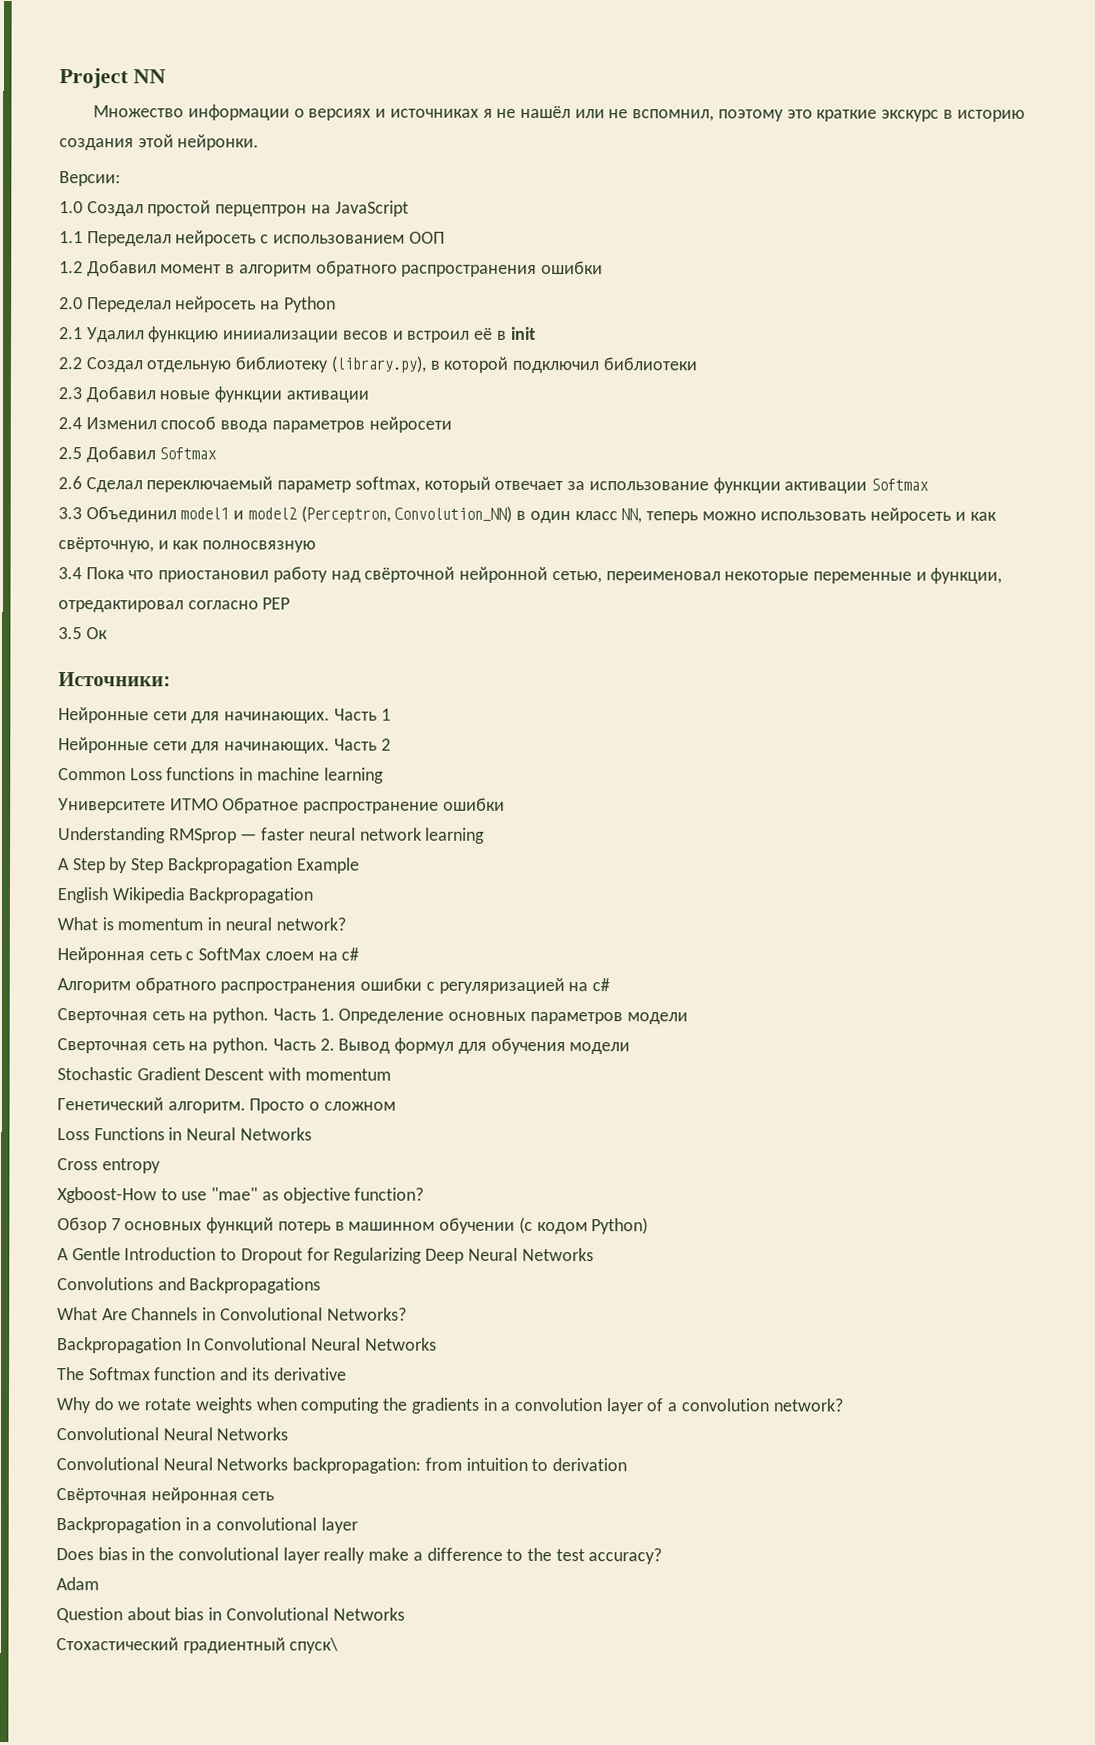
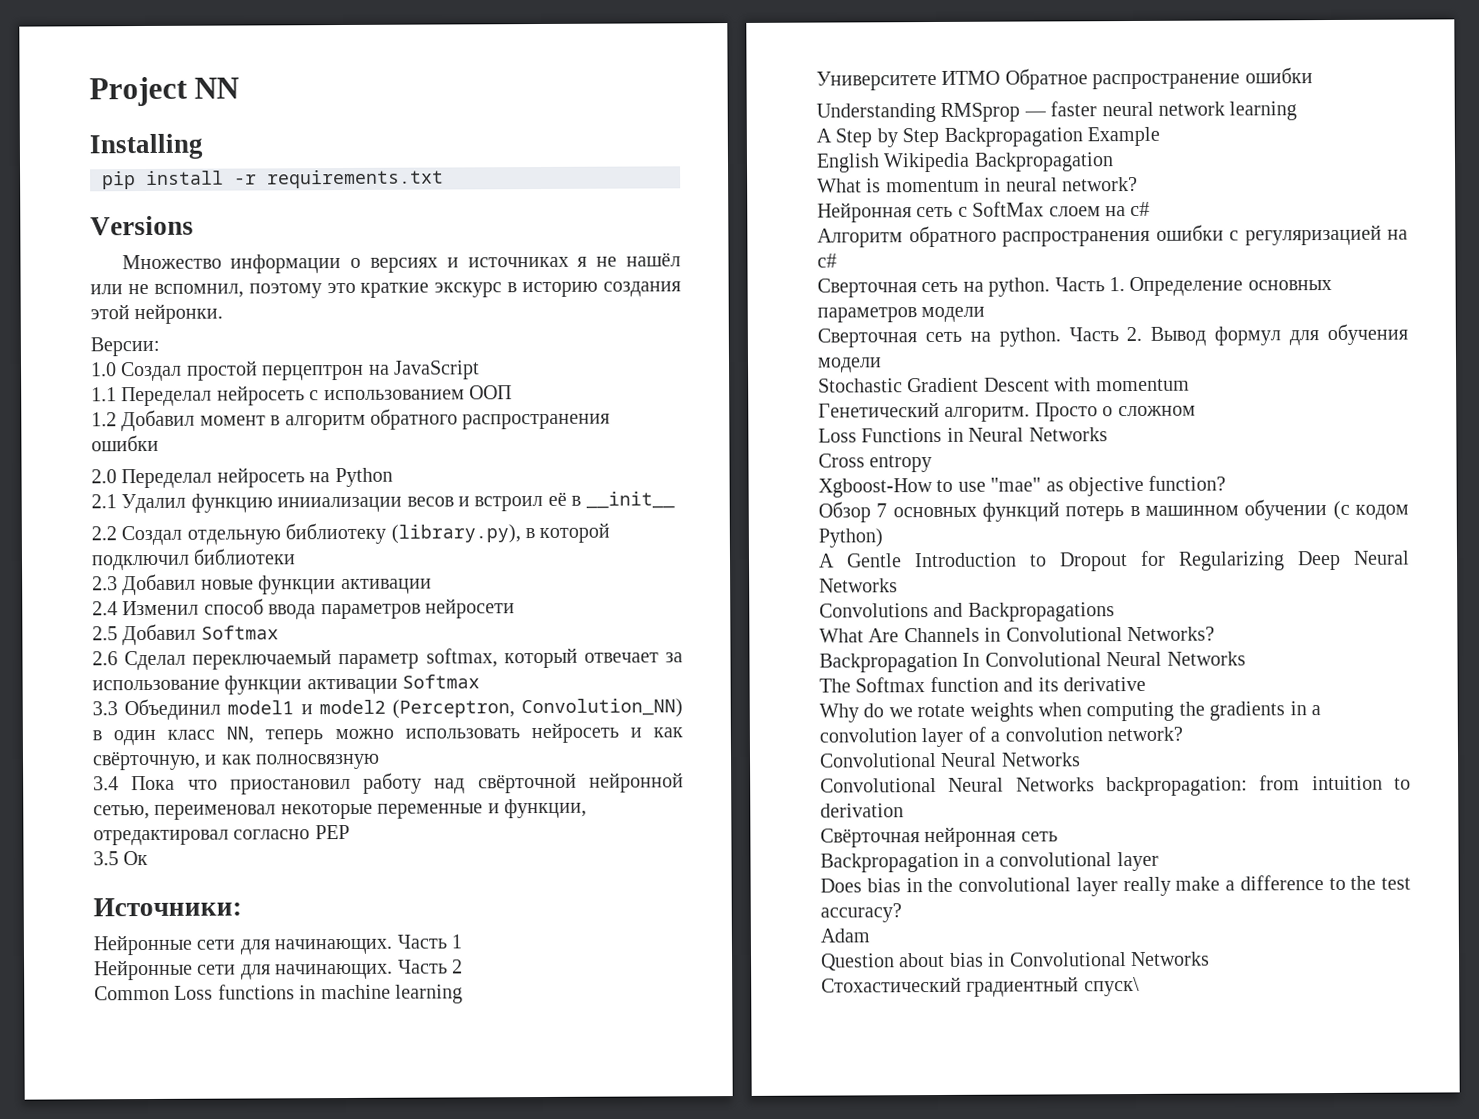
+ Installing
+ pip install -r requirements.txt
+ Versions
- 2.1 Удалил функцию инииализации весов и встроил её в init
+ 2.1 Удалил функцию инииализации весов и встроил её в __init__

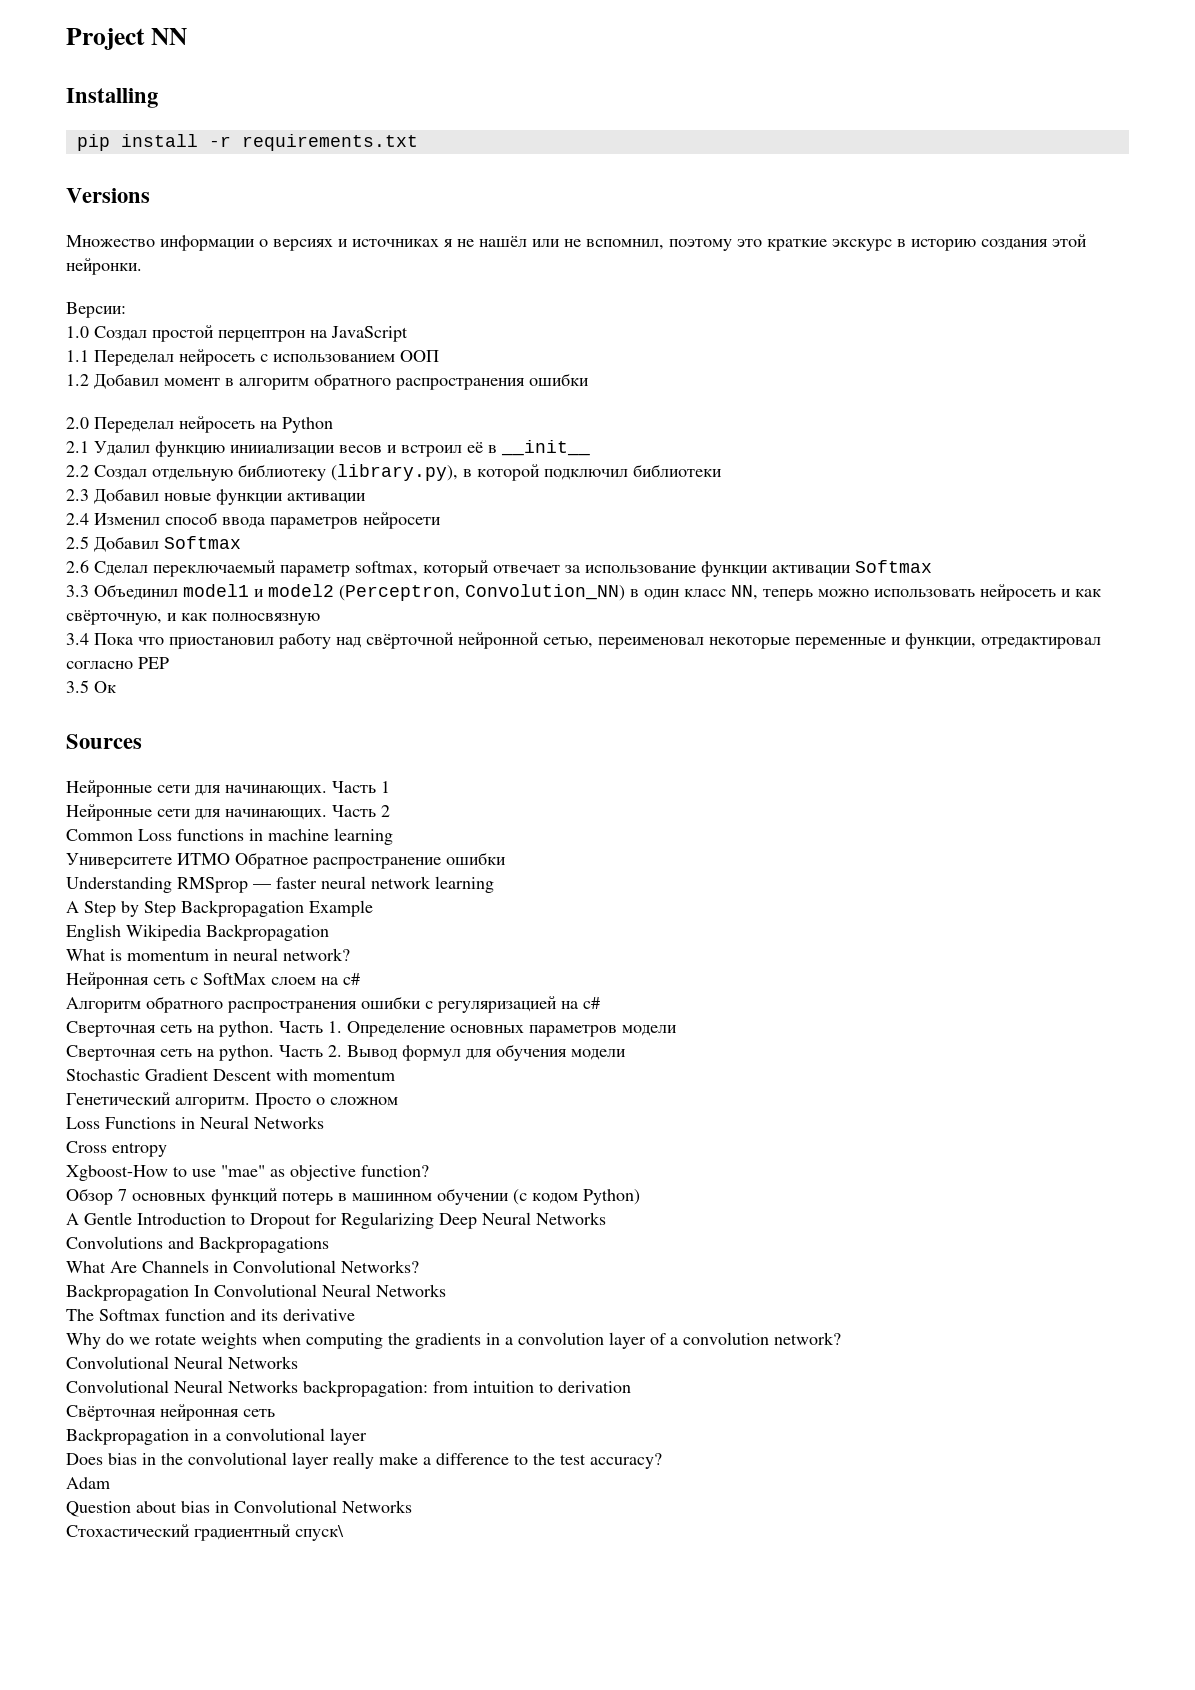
- Источники:
+ Sources

